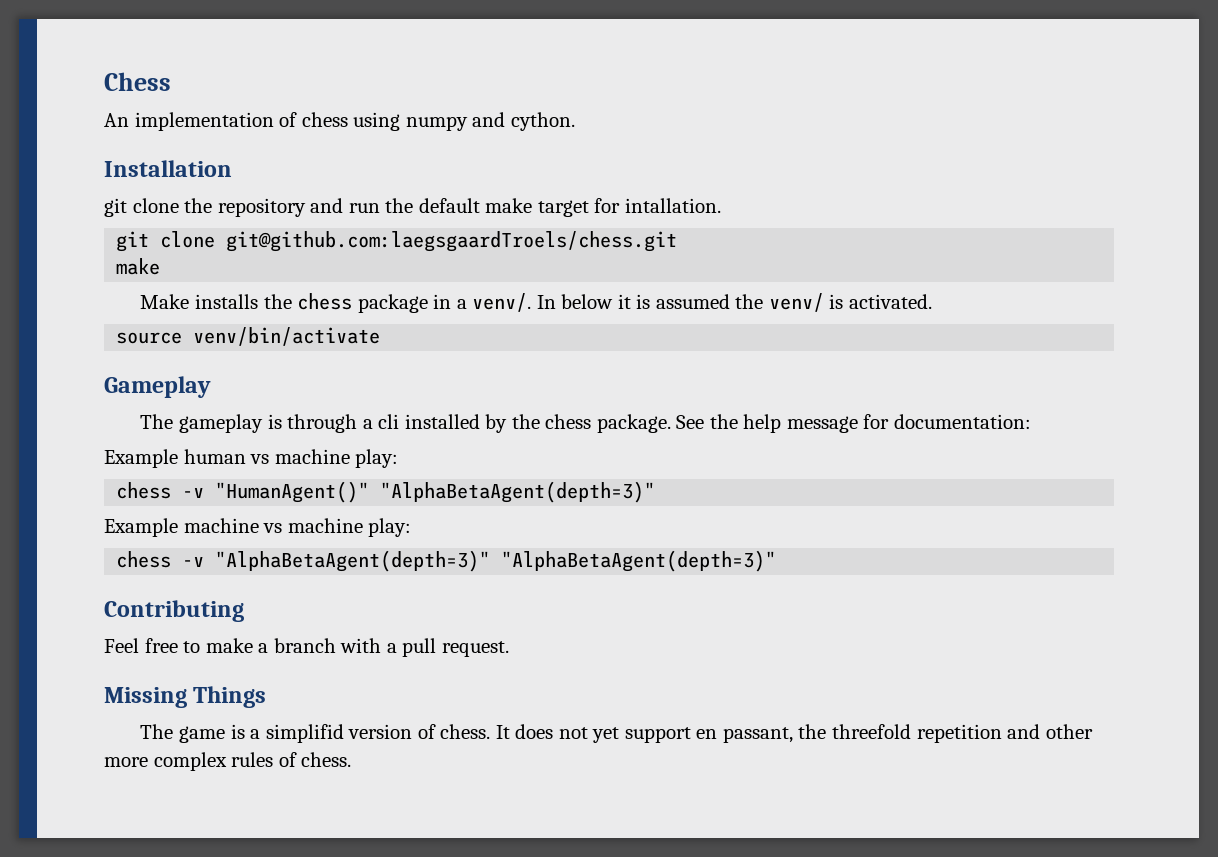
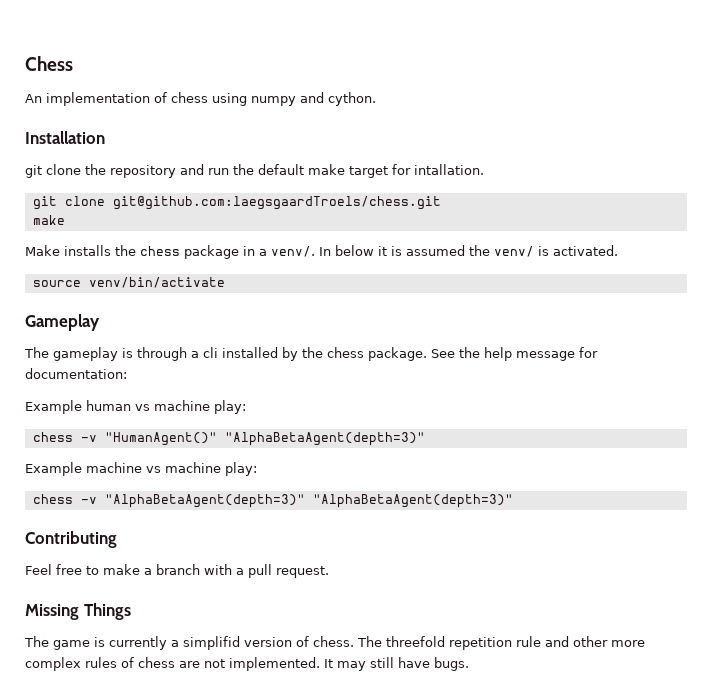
- The game is a simplifid version of chess.
+ The game is currently a simplifid version of chess.
- It does not yet support en passant, the threefold repetition and other more complex rules of chess.
+ The threefold repetition rule and other more complex rules of chess are not implemented. It may still have bugs.

